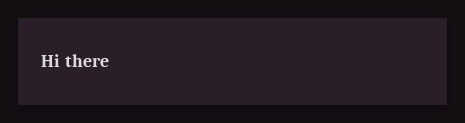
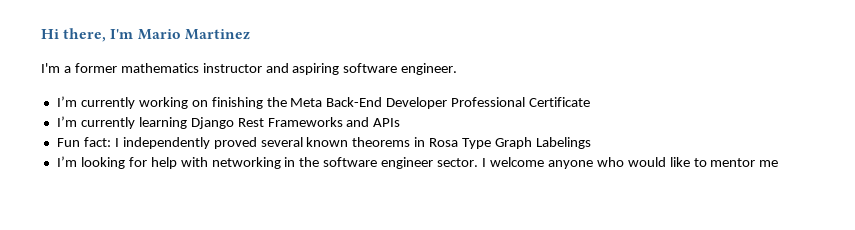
- Hi there
+ Hi there, I'm Mario Martinez
+ I'm a former mathematics instructor and aspiring software engineer.
+ I’m currently working on finishing the Meta Back-End Developer Professional Certificate
+ I’m currently learning Django Rest Frameworks and APIs
+ Fun fact: I independently proved several known theorems in Rosa Type Graph Labelings
+ I’m looking for help with networking in the software engineer sector. I welcome anyone who would like to mentor me

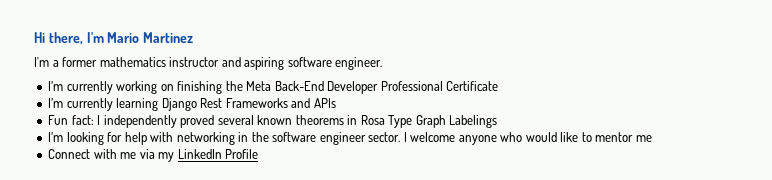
+ Connect with me via my LinkedIn Profile

